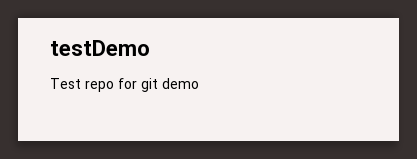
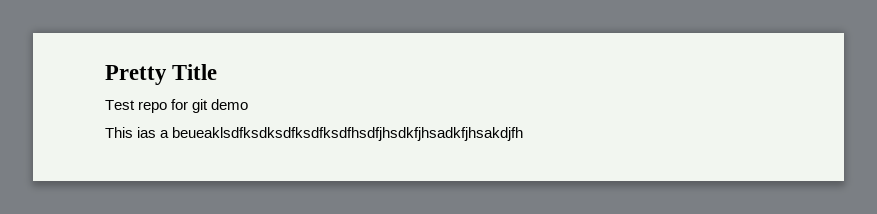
- testDemo
+ Pretty Title
+ This ias a beueaklsdfksdksdfksdfksdfhsdfjhsdkfjhsadkfjhsakdjfh

